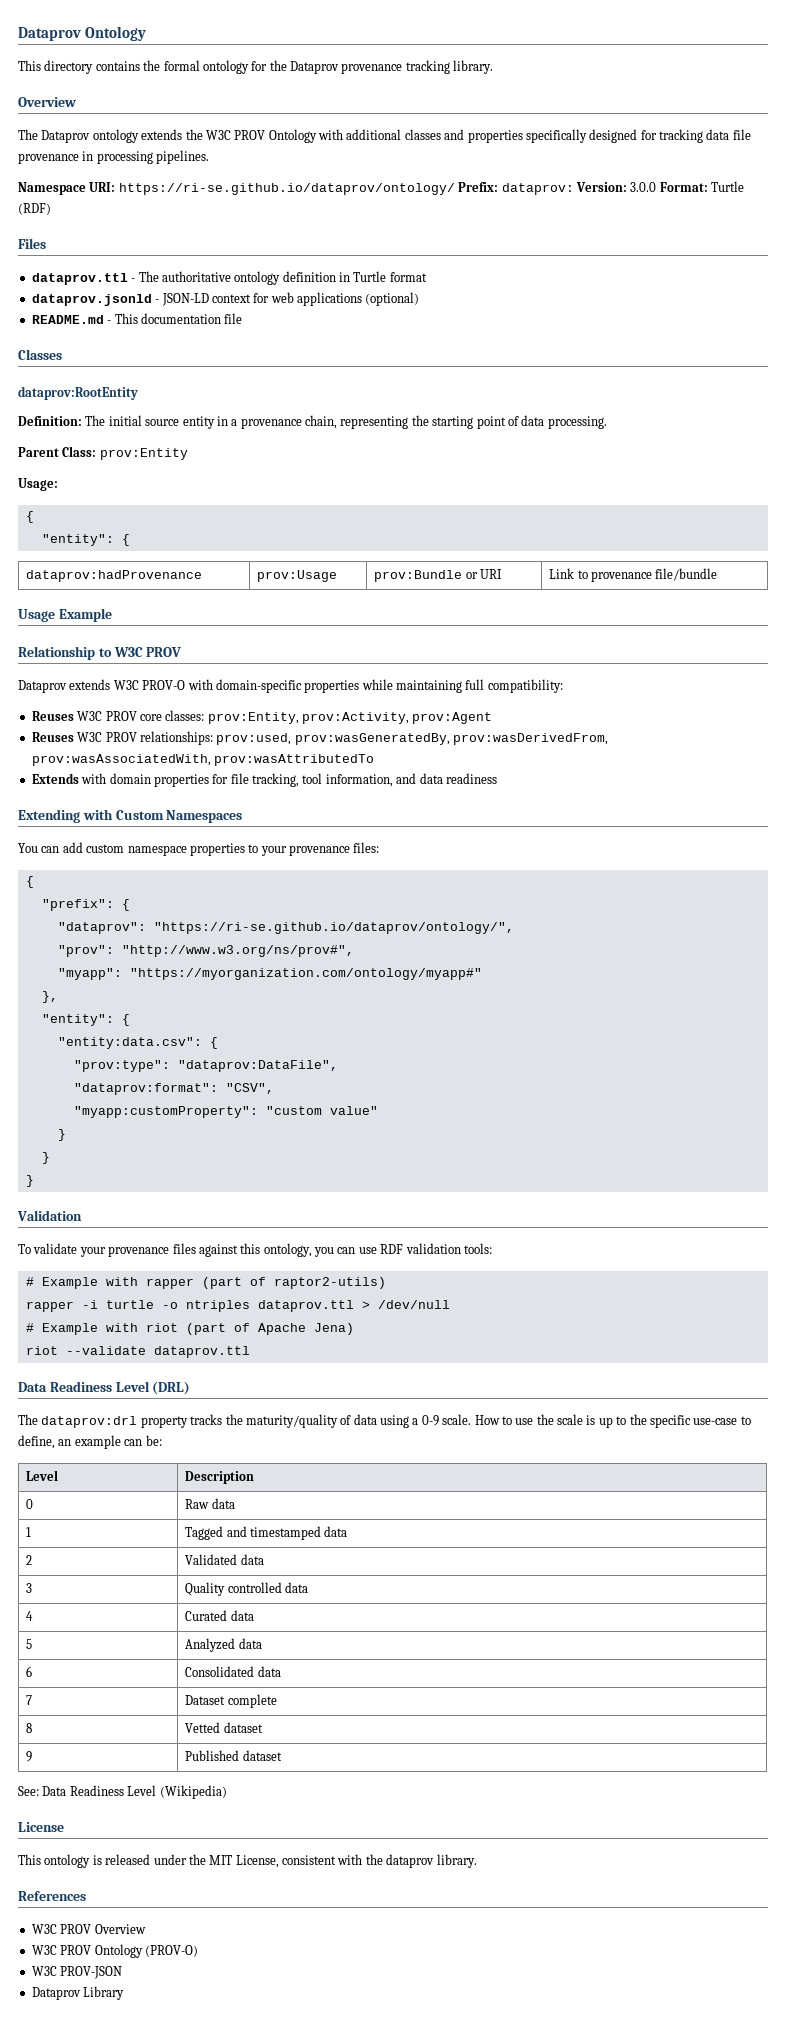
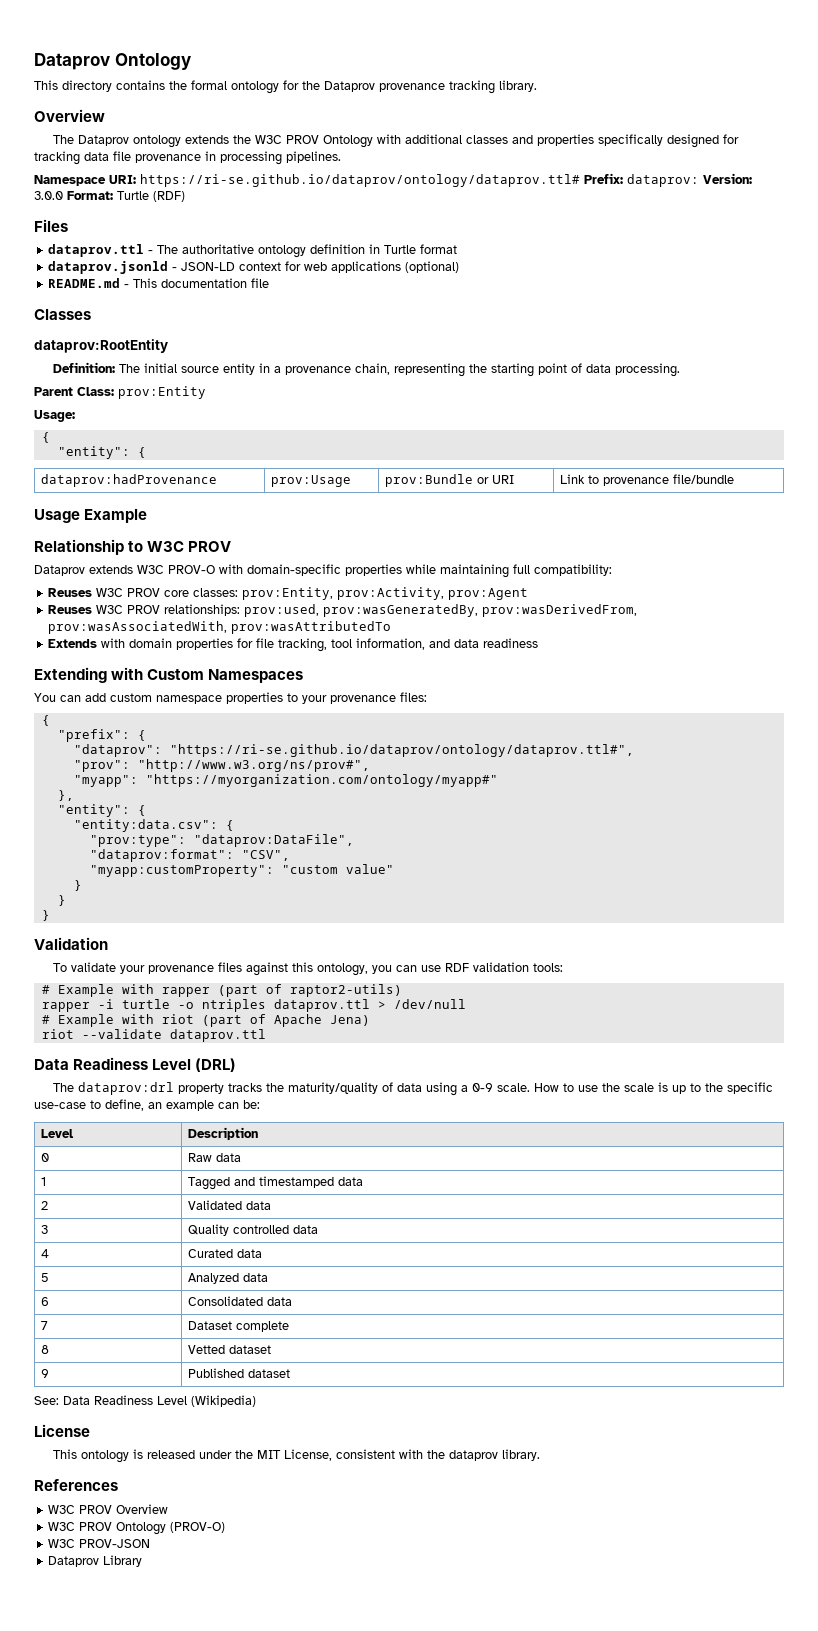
- Namespace URI: https://ri-se.github.io/dataprov/ontology/ Prefix: dataprov: Version: 3.0.0 Format: Turtle (RDF)
+ Namespace URI: https://ri-se.github.io/dataprov/ontology/dataprov.ttl# Prefix: dataprov: Version: 3.0.0 Format: Turtle (RDF)
- "dataprov": "https://ri-se.github.io/dataprov/ontology/",
+ "dataprov": "https://ri-se.github.io/dataprov/ontology/dataprov.ttl#",

